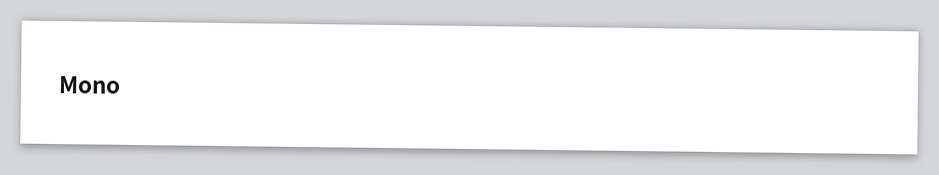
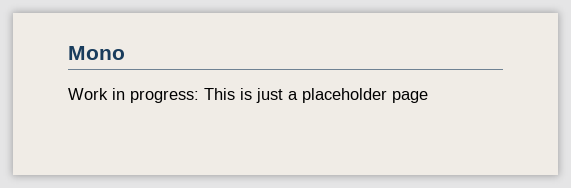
+ Work in progress: This is just a placeholder page

